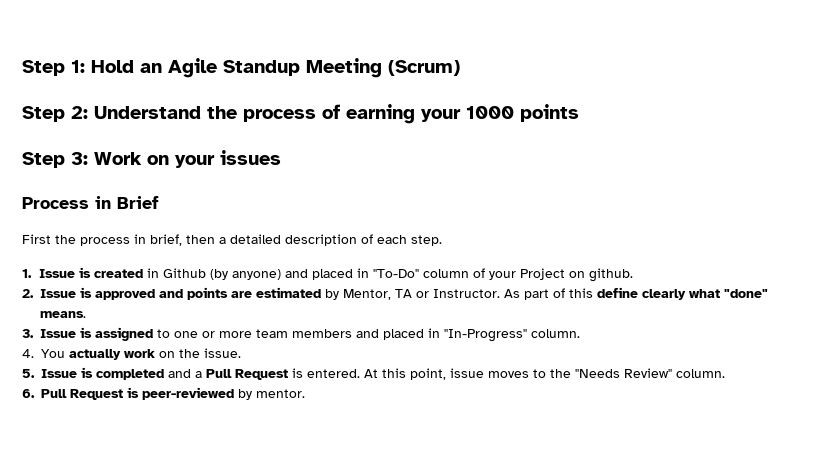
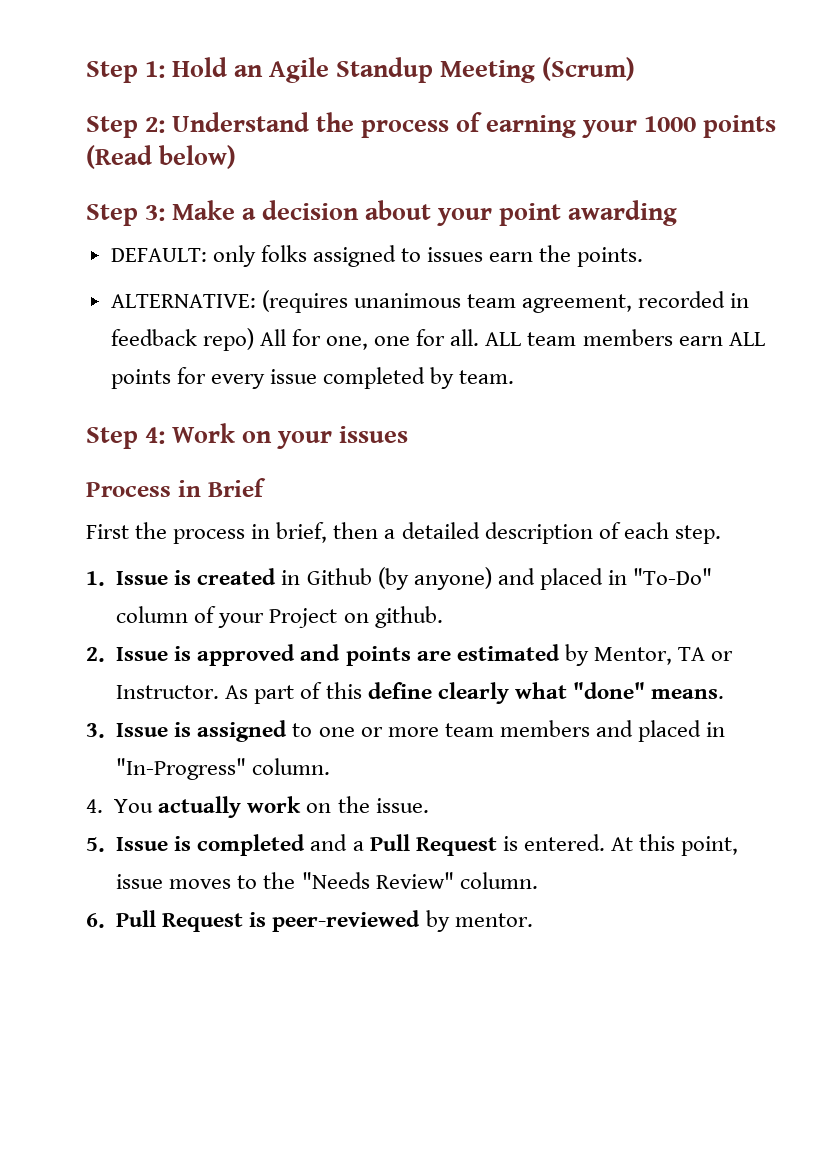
- Step 2: Understand the process of earning your 1000 points
+ Step 2: Understand the process of earning your 1000 points (Read below)
- Step 3: Work on your issues
+ Step 3: Make a decision about your point awarding
+ DEFAULT: only folks assigned to issues earn the points.
+ ALTERNATIVE: (requires unanimous team agreement, recorded in feedback repo) All for one, one for all. ALL team members earn ALL points for every issue completed by team.
+ Step 4: Work on your issues

